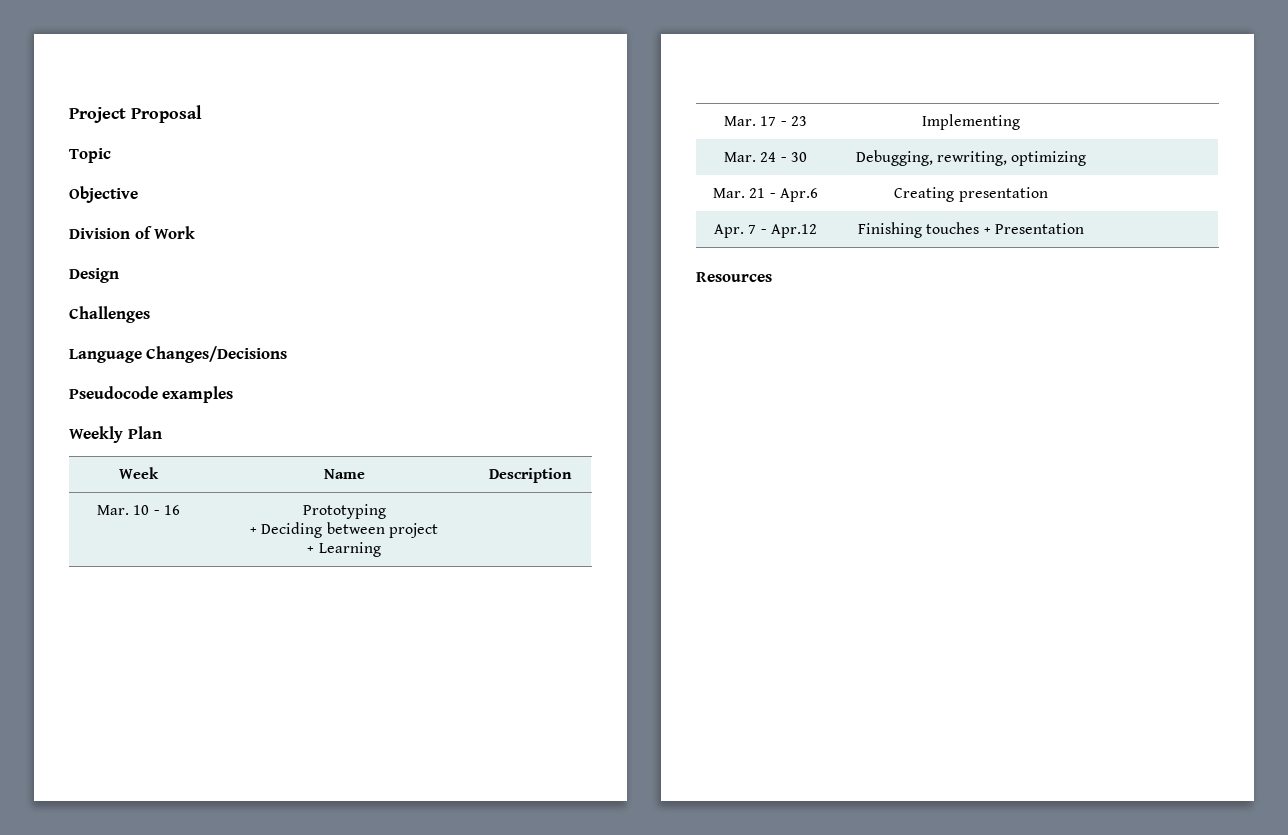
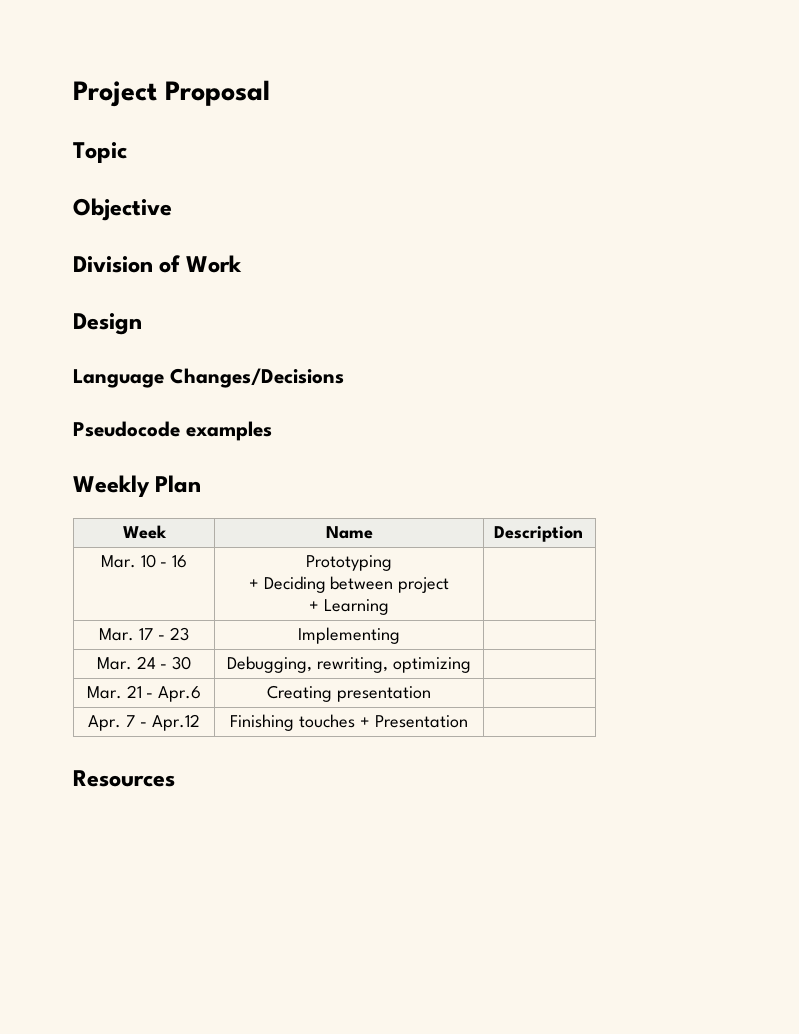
- Challenges

